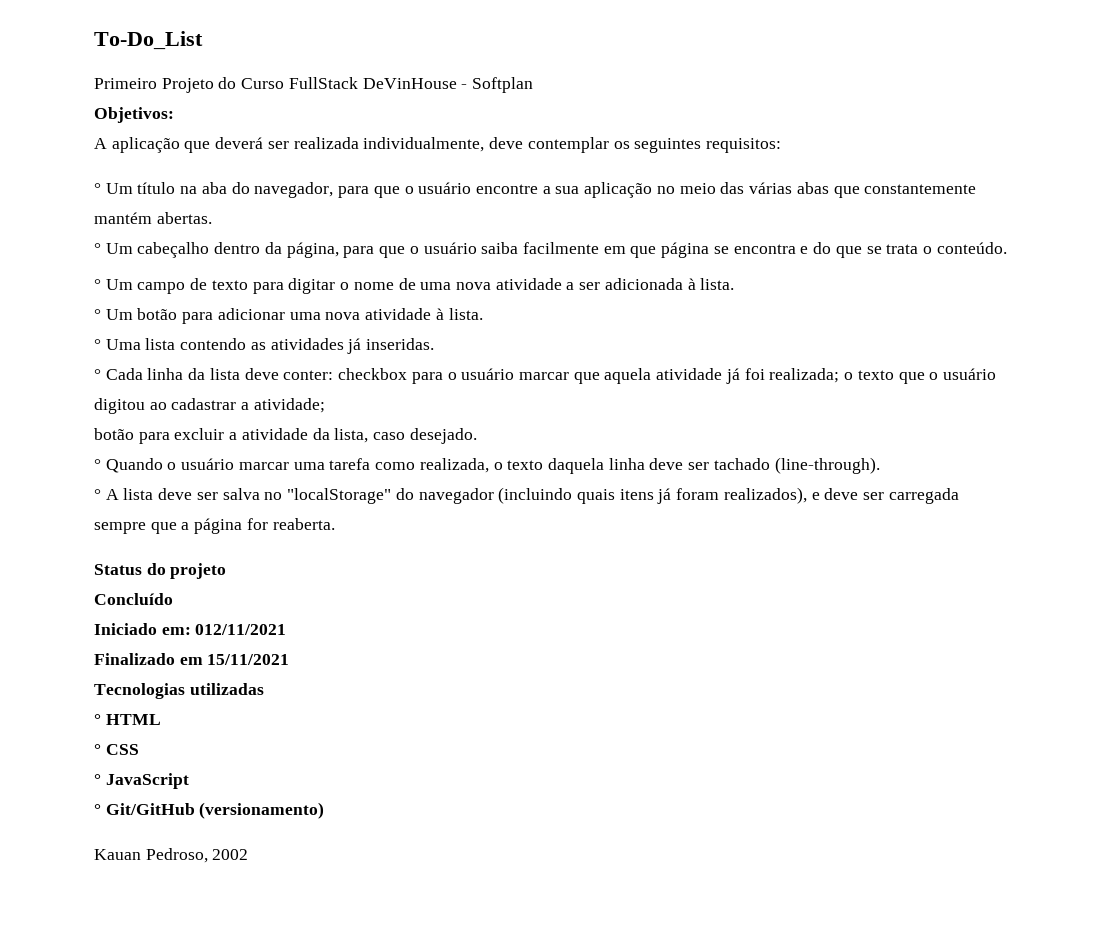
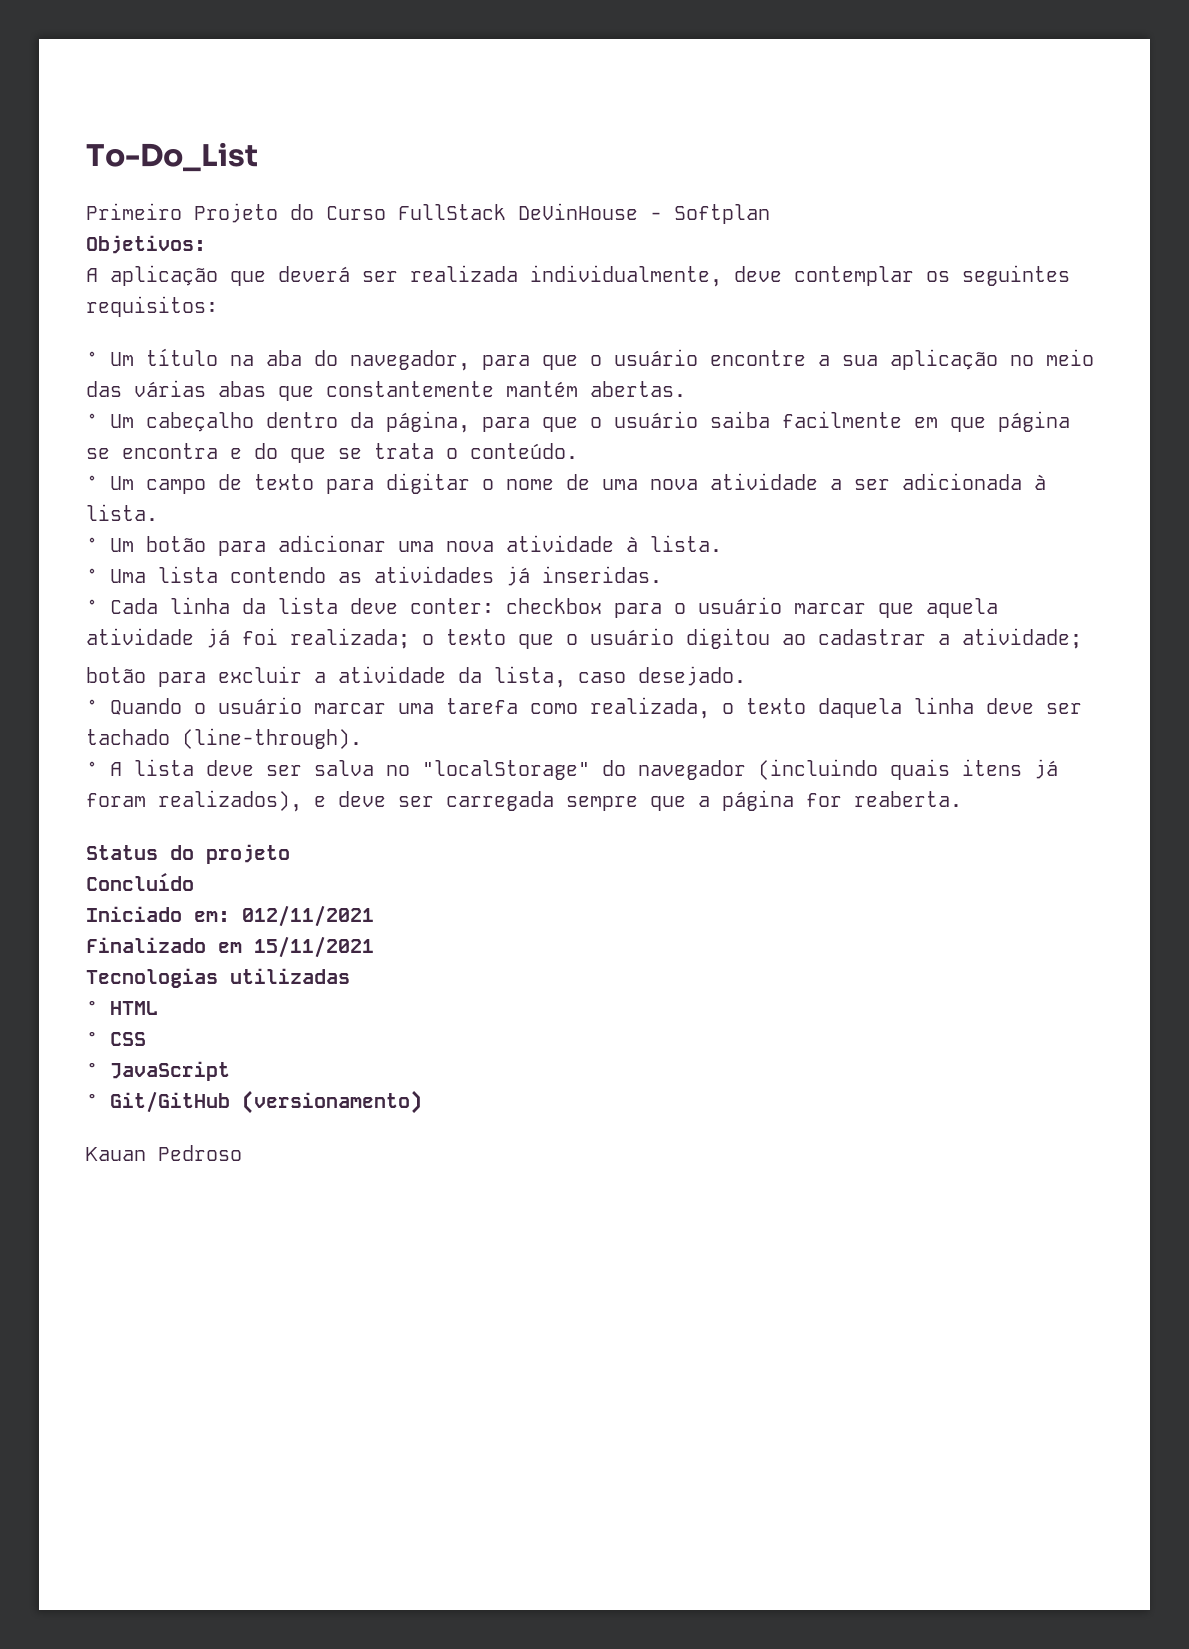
- Kauan Pedroso, 2002
+ Kauan Pedroso

